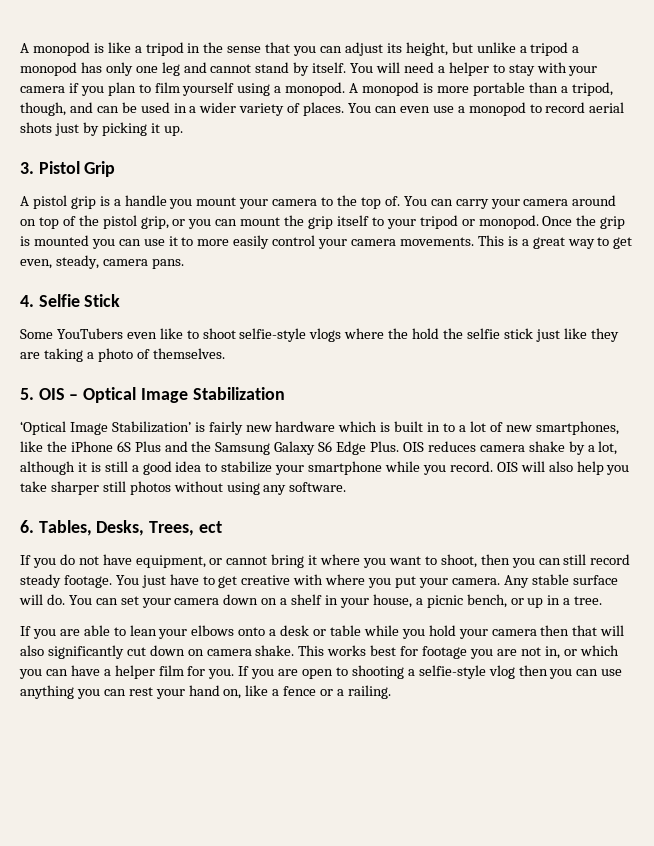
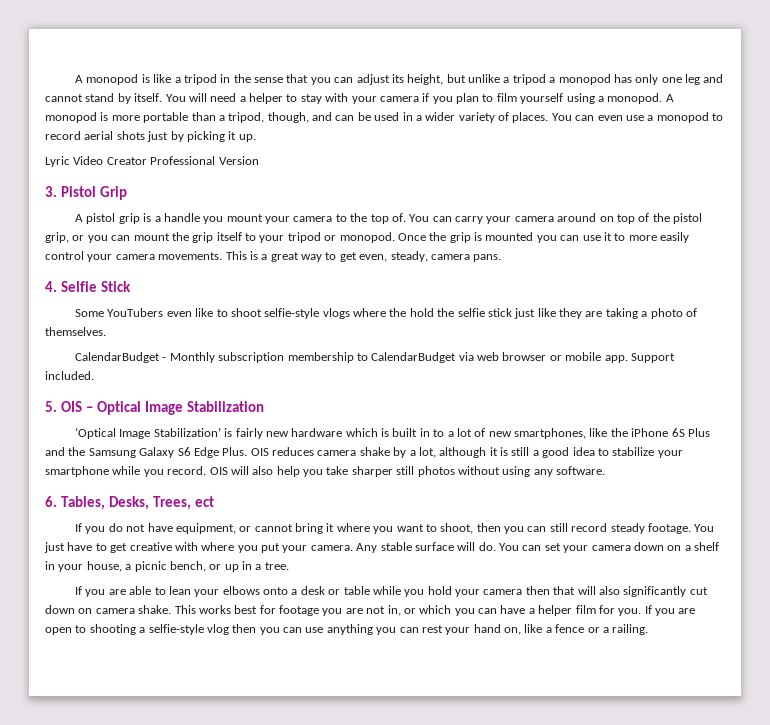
+ Lyric Video Creator Professional Version
+ CalendarBudget - Monthly subscription membership to CalendarBudget via web browser or mobile app. Support included.

